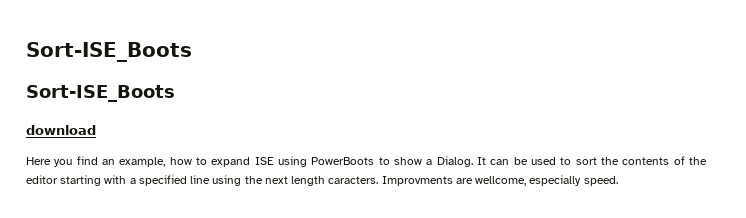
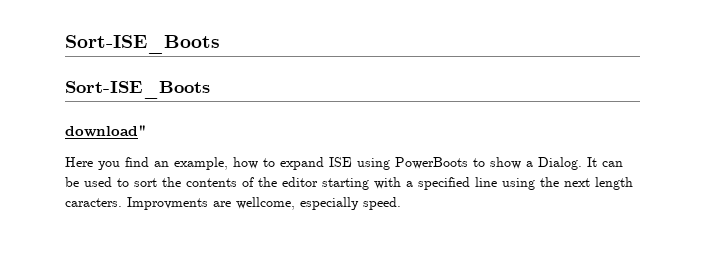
- download
+ download"

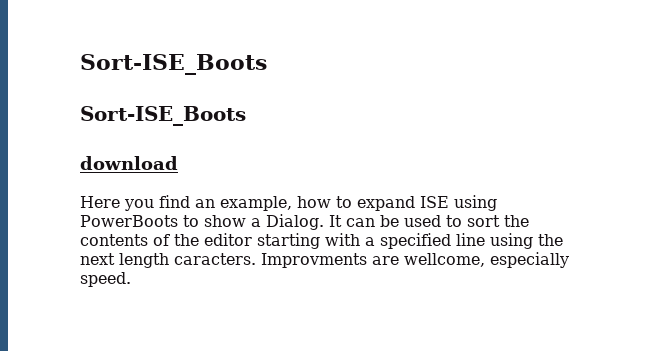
- download"
+ download

